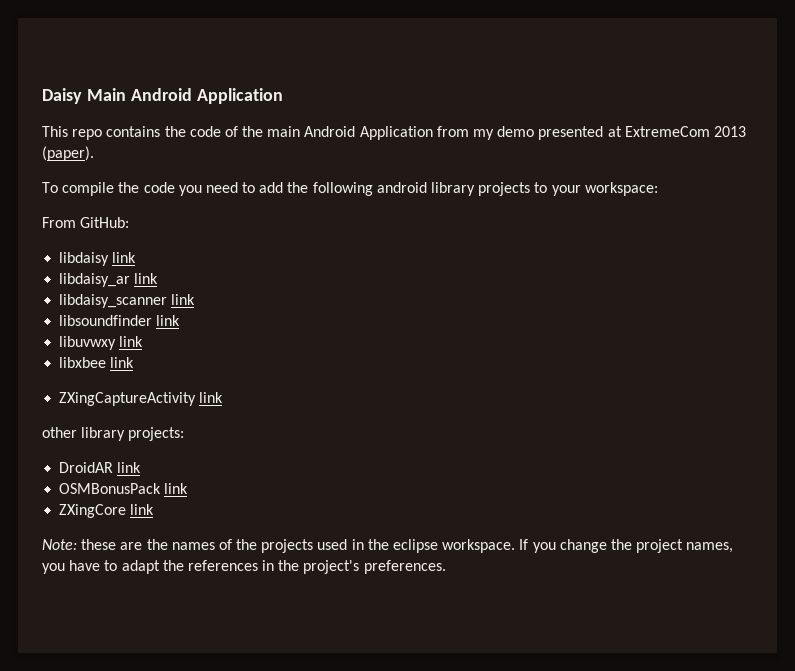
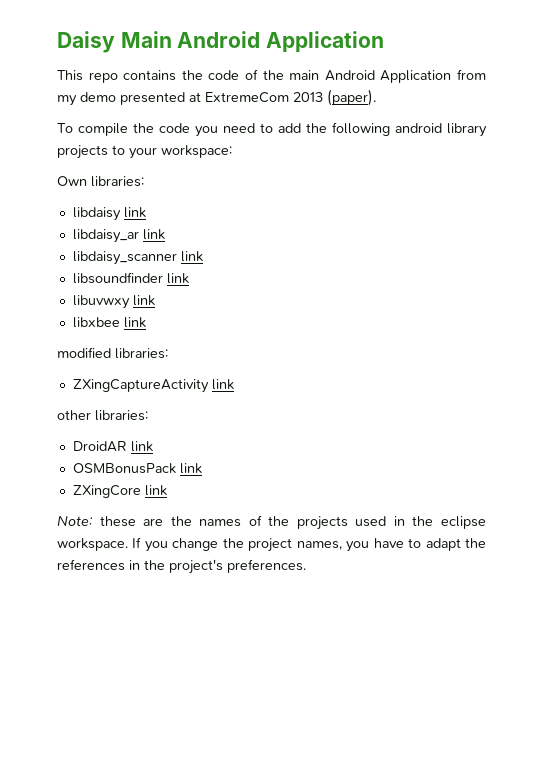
- From GitHub:
+ Own libraries:
+ modified libraries:
- other library projects:
+ other libraries:

